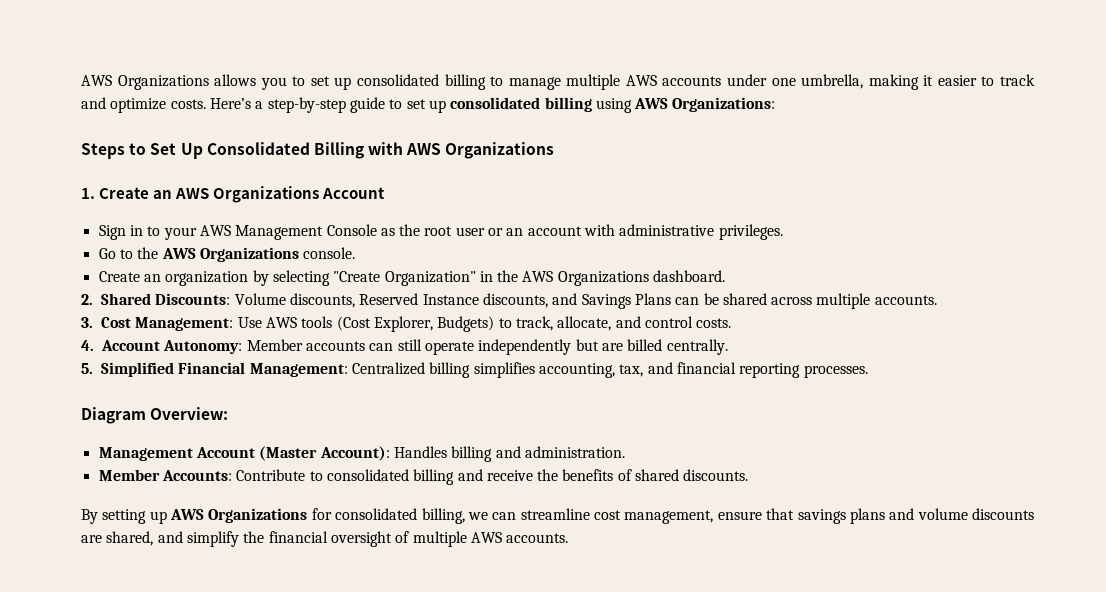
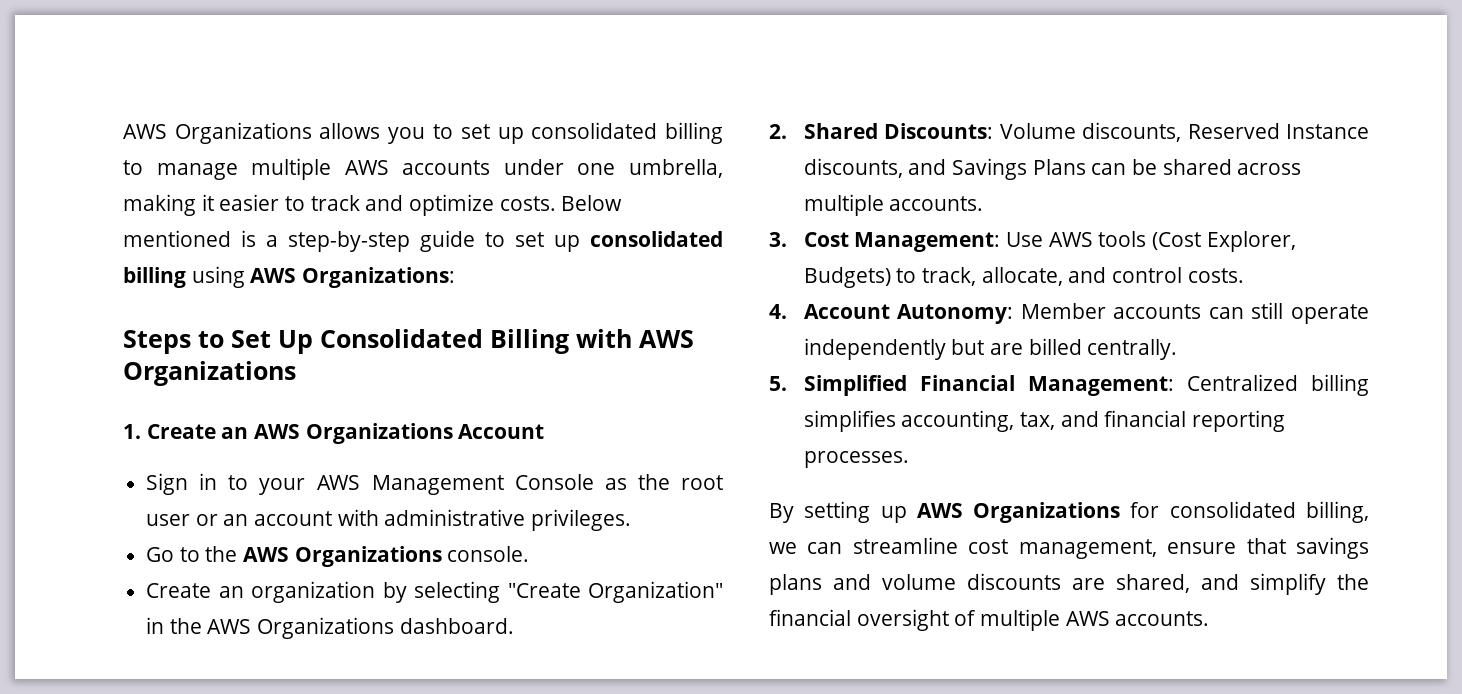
- Here’s a step-by-step guide to set up consolidated billing using AWS Organizations:
+ Below mentioned is a step-by-step guide to set up consolidated billing using AWS Organizations:
- Diagram Overview:
- Management Account (Master Account): Handles billing and administration.
- Member Accounts: Contribute to consolidated billing and receive the benefits of shared discounts.

